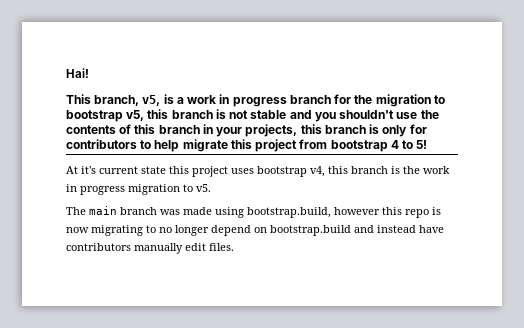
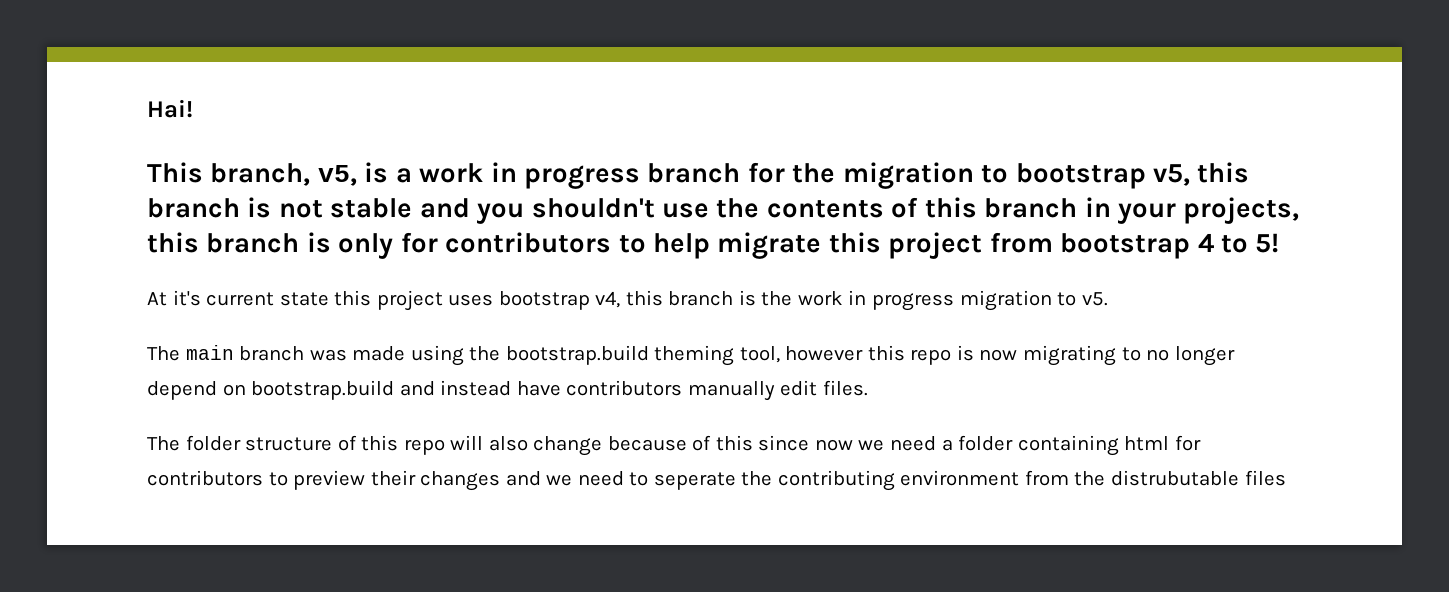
- The main branch was made using bootstrap.build, however this repo is now migrating to no longer depend on bootstrap.build and instead have contributors manually edit files.
+ The main branch was made using the bootstrap.build theming tool, however this repo is now migrating to no longer depend on bootstrap.build and instead have contributors manually edit files.
+ The folder structure of this repo will also change because of this since now we need a folder containing html for contributors to preview their changes and we need to seperate the contributing environment from the distrubutable files

